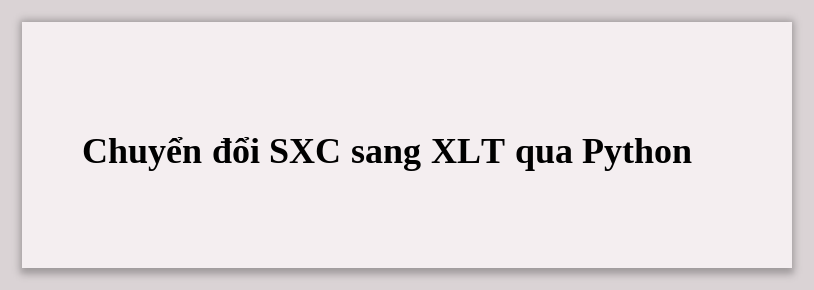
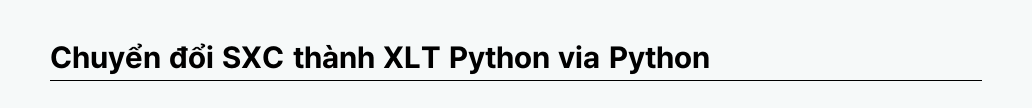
- Chuyển đổi SXC sang XLT qua Python
+ Chuyển đổi SXC thành XLT Python via Python

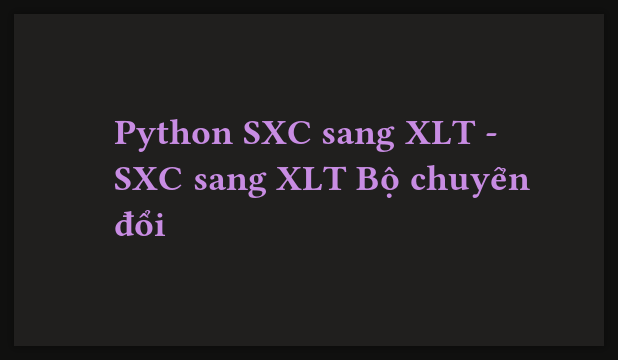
- Chuyển đổi SXC thành XLT Python via Python
+ Python SXC sang XLT - SXC sang XLT Bộ chuyển đổi

